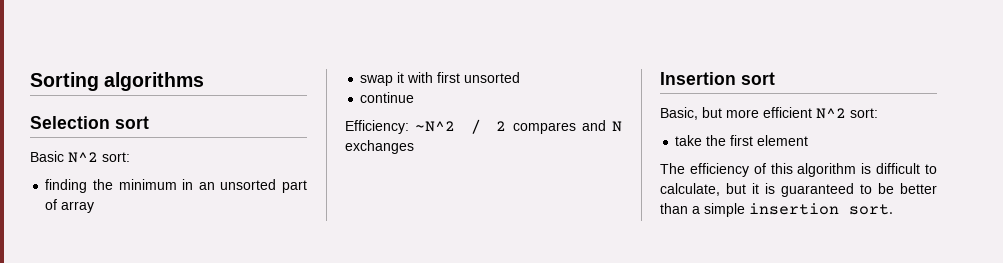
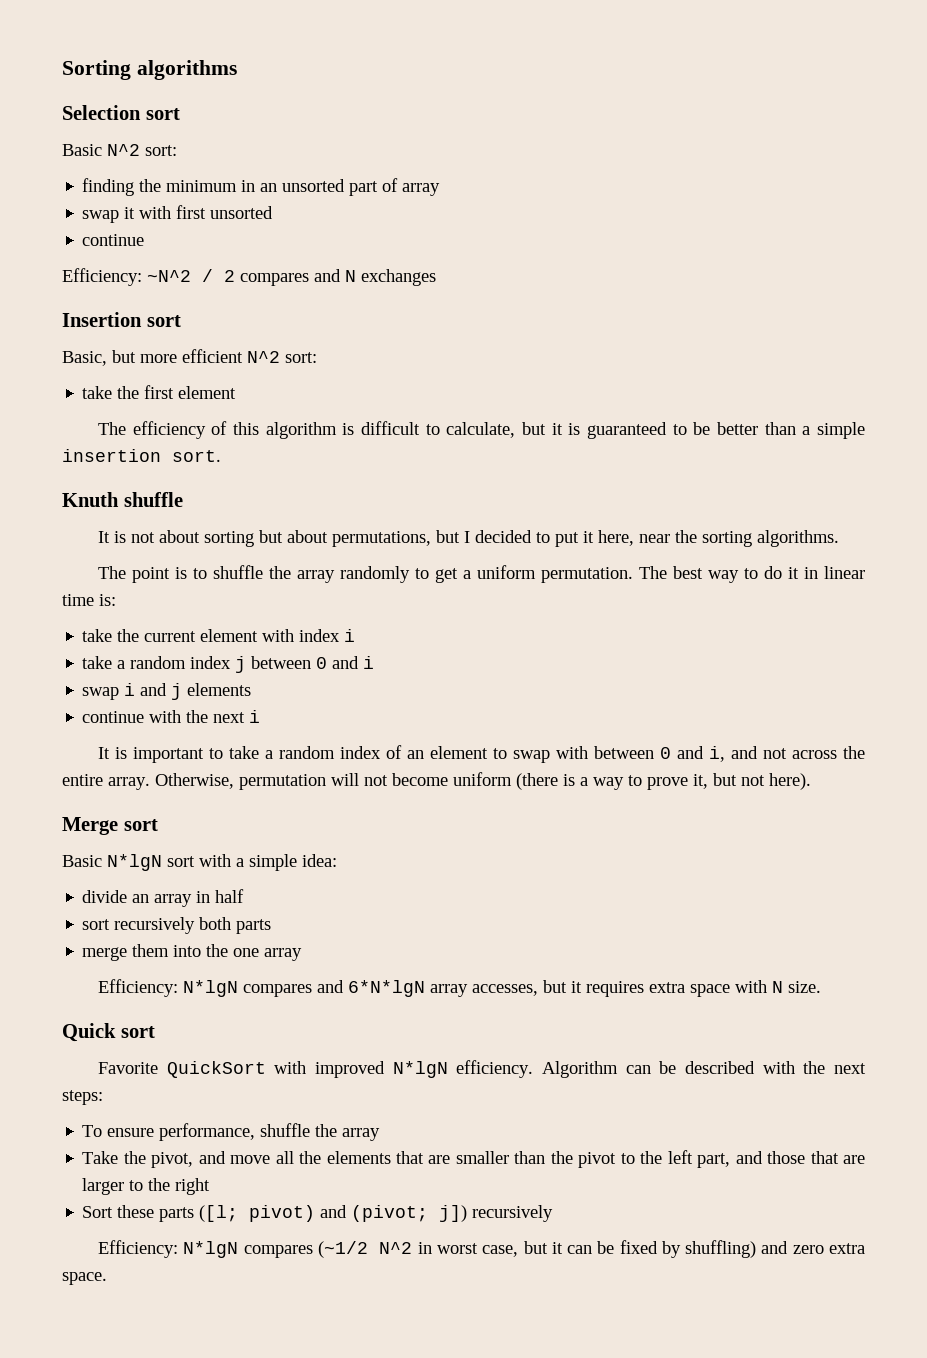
+ Knuth shuffle
+ It is not about sorting but about permutations, but I decided to put it here, near the sorting algorithms.
+ The point is to shuffle the array randomly to get a uniform permutation. The best way to do it in linear time is:
+ take the current element with index i
+ take a random index j between 0 and i
+ swap i and j elements
+ continue with the next i
+ It is important to take a random index of an element to swap with between 0 and i, and not across the entire array. Otherwise, permutation will not become uniform (there is a way to prove it, but not here).
+ Merge sort
+ Basic N*lgN sort with a simple idea:
+ divide an array in half
+ sort recursively both parts
+ merge them into the one array
+ Efficiency: N*lgN compares and 6*N*lgN array accesses, but it requires extra space with N size.
+ Quick sort
+ Favorite QuickSort with improved N*lgN efficiency. Algorithm can be described with the next steps:
+ To ensure performance, shuffle the array
+ Take the pivot, and move all the elements that are smaller than the pivot to the left part, and those that are larger to the right
+ Sort these parts ([l; pivot) and (pivot; j]) recursively
+ Efficiency: N*lgN compares (~1/2 N^2 in worst case, but it can be fixed by shuffling) and zero extra space.

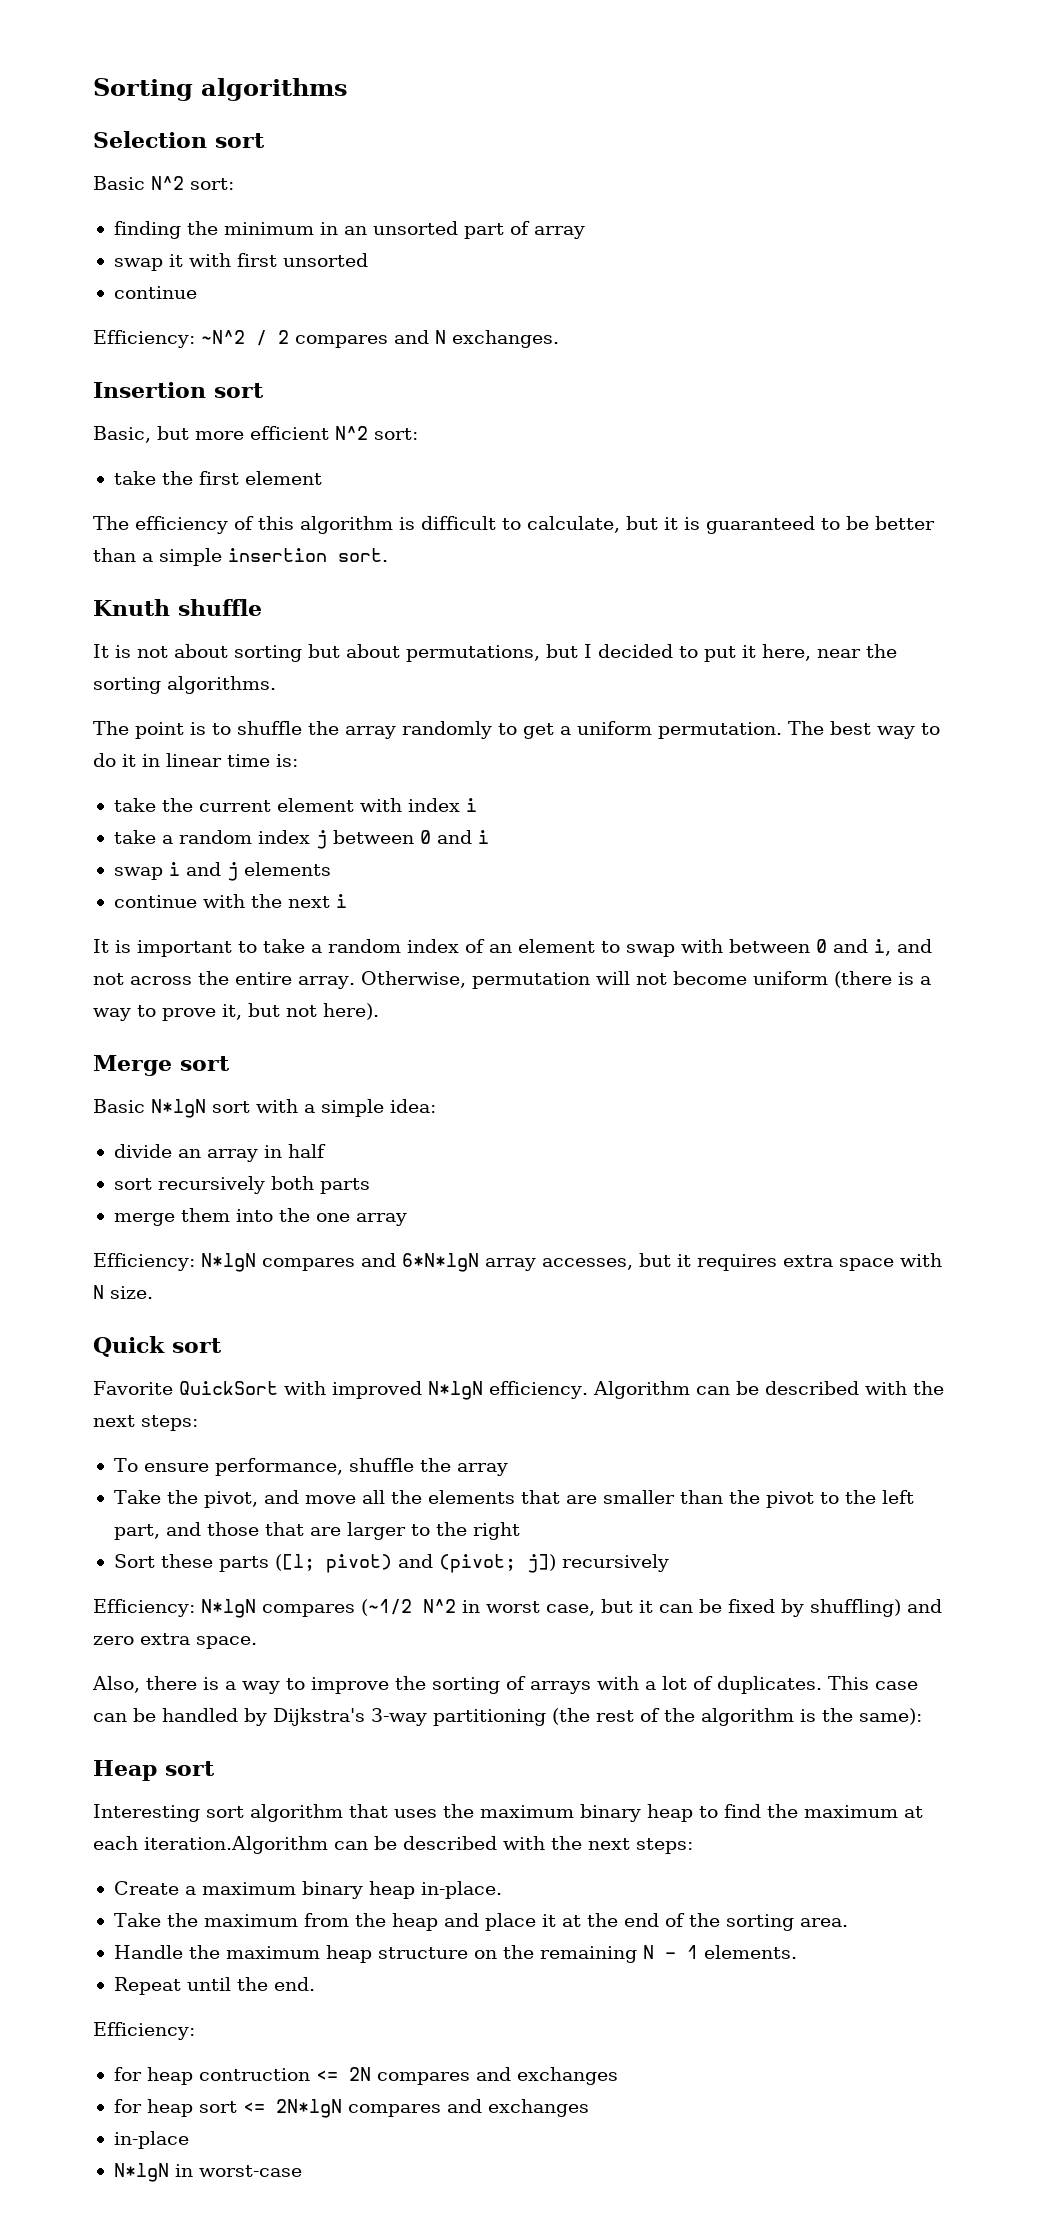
- Efficiency: ~N^2 / 2 compares and N exchanges
+ Efficiency: ~N^2 / 2 compares and N exchanges.
+ Also, there is a way to improve the sorting of arrays with a lot of duplicates. This case can be handled by Dijkstra's 3-way partitioning (the rest of the algorithm is the same):
+ Heap sort
+ Interesting sort algorithm that uses the maximum binary heap to find the maximum at each iteration.Algorithm can be described with the next steps:
+ Create a maximum binary heap in-place.
+ Take the maximum from the heap and place it at the end of the sorting area.
+ Handle the maximum heap structure on the remaining N - 1 elements.
+ Repeat until the end.
+ Efficiency:
+ for heap contruction <= 2N compares and exchanges
+ for heap sort <= 2N*lgN compares and exchanges
+ in-place
+ N*lgN in worst-case

